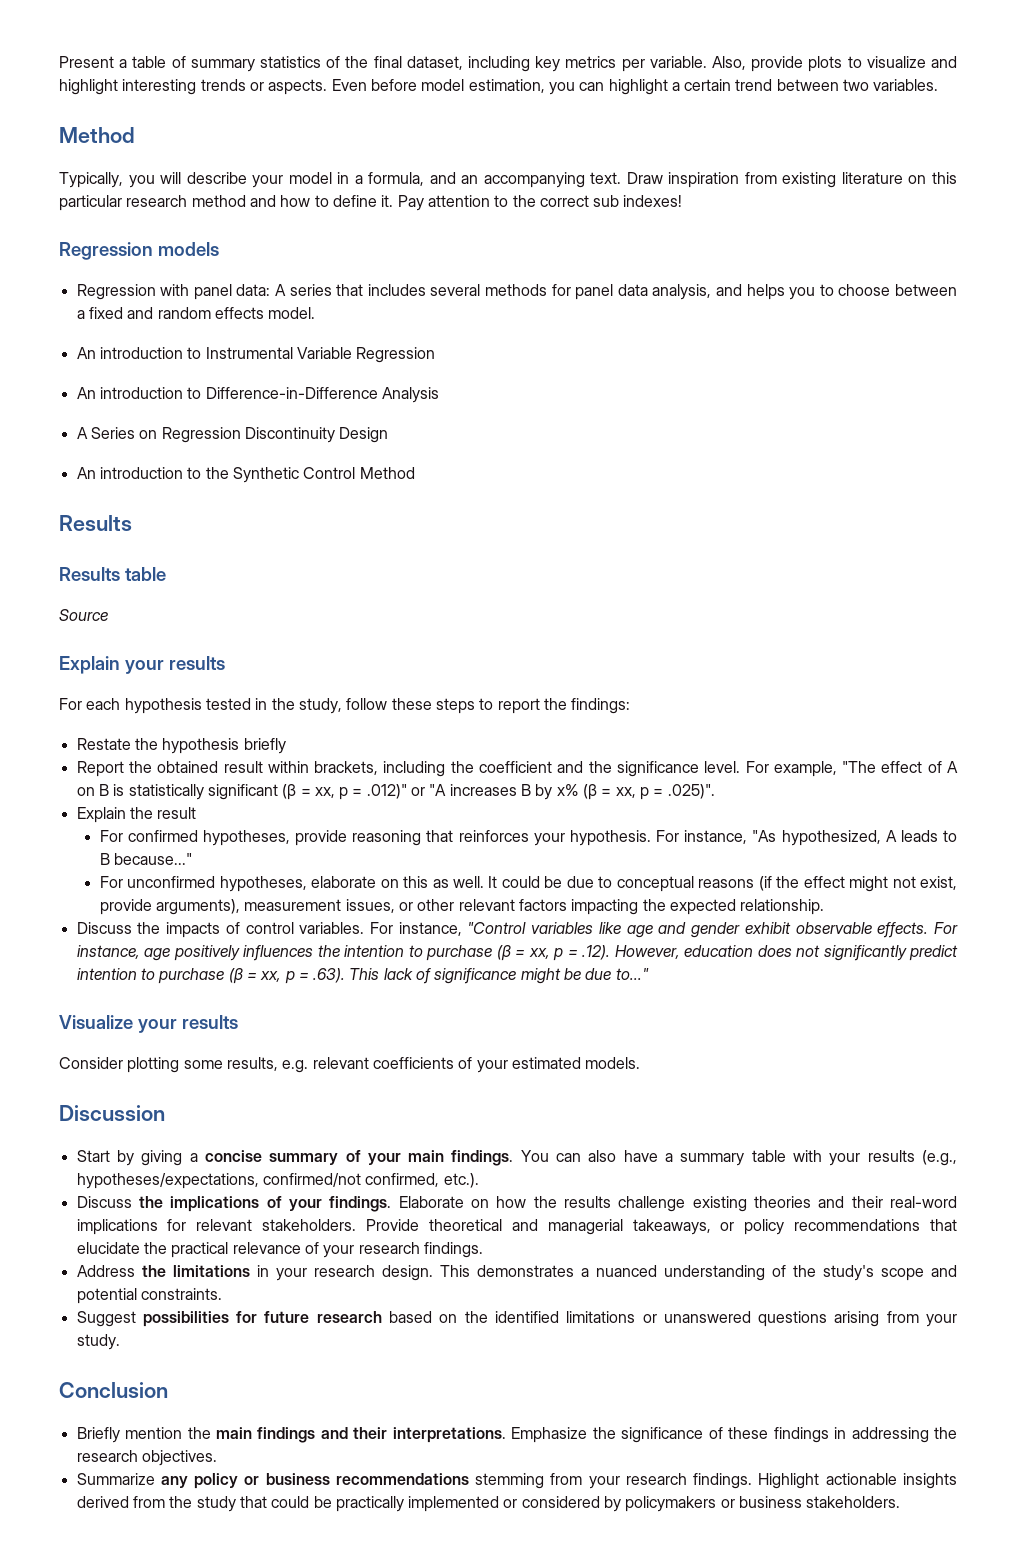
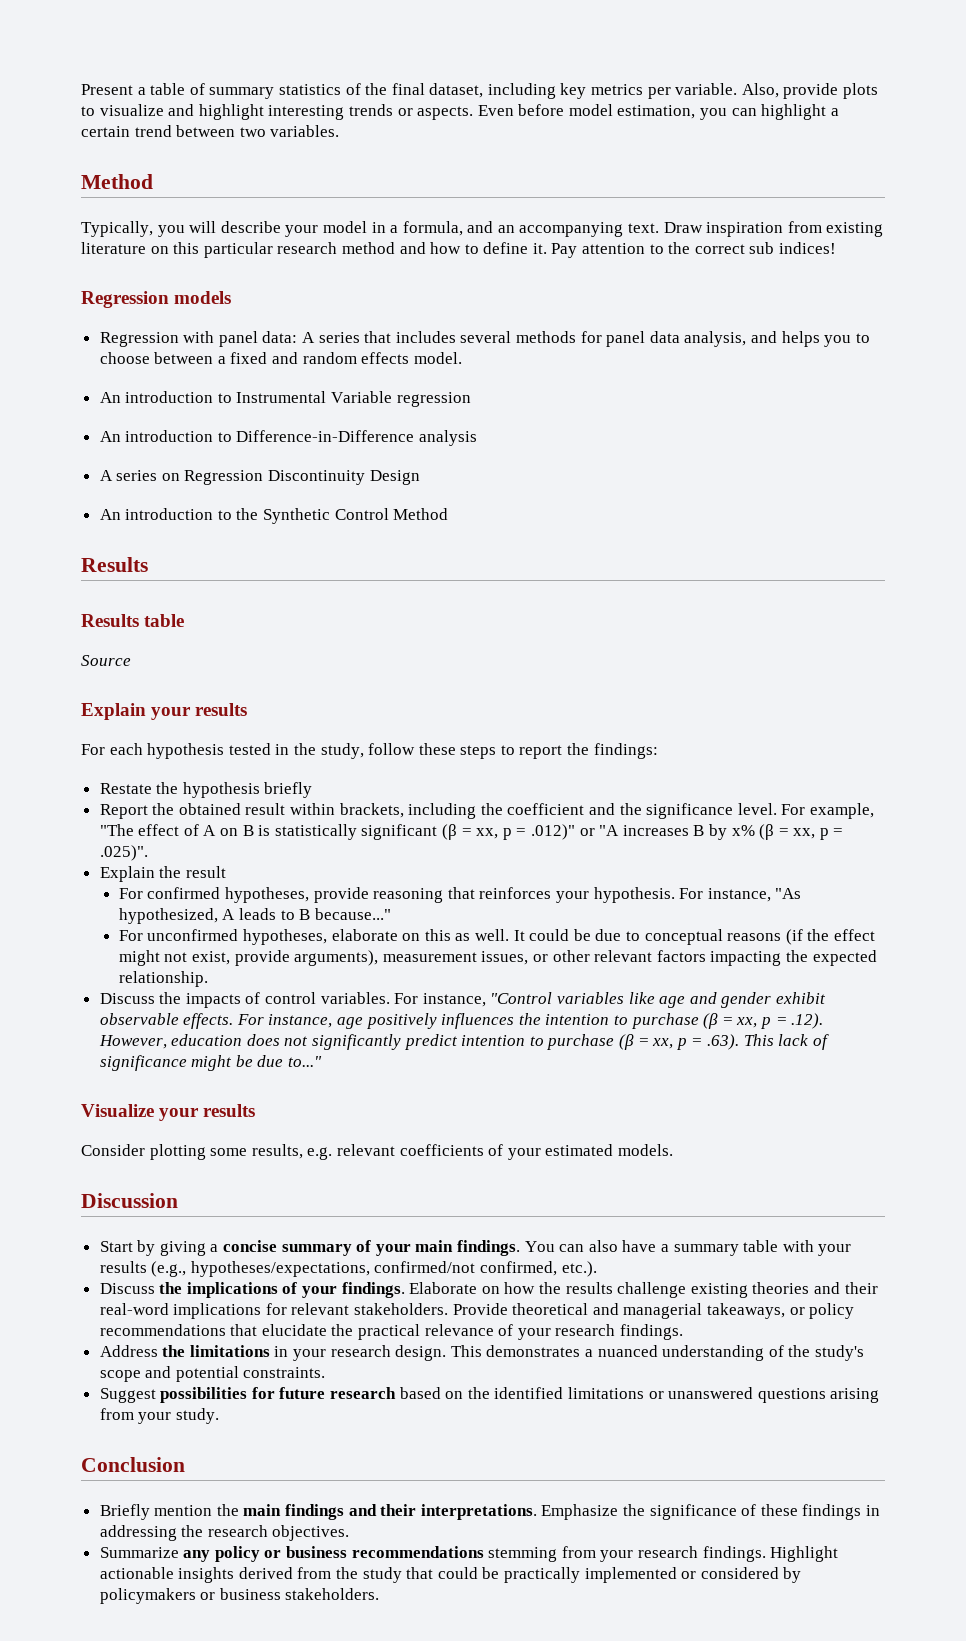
- Pay attention to the correct sub indexes!
+ Pay attention to the correct sub indices!
- An introduction to Instrumental Variable Regression
+ An introduction to Instrumental Variable regression
- An introduction to Difference-in-Difference Analysis
- A Series on Regression Discontinuity Design
+ An introduction to Difference-in-Difference analysis
+ A series on Regression Discontinuity Design

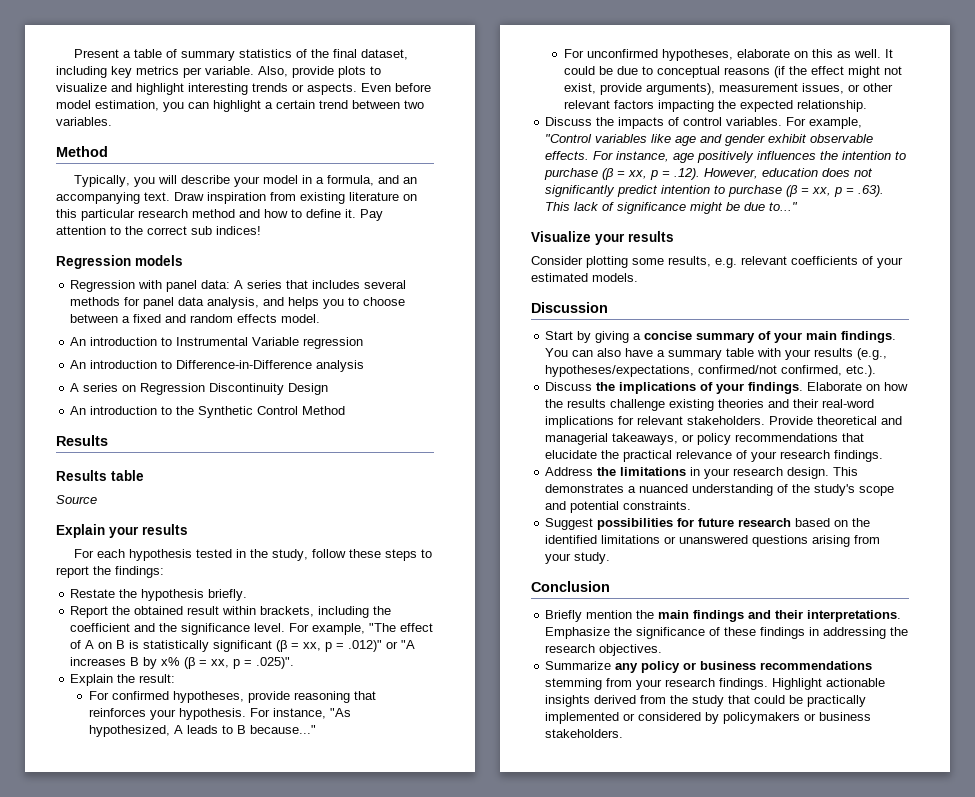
- Restate the hypothesis briefly
+ Restate the hypothesis briefly.
- Explain the result
+ Explain the result:
- For instance, "Control variables like age and gender exhibit observable effects.
+ For example, "Control variables like age and gender exhibit observable effects.

